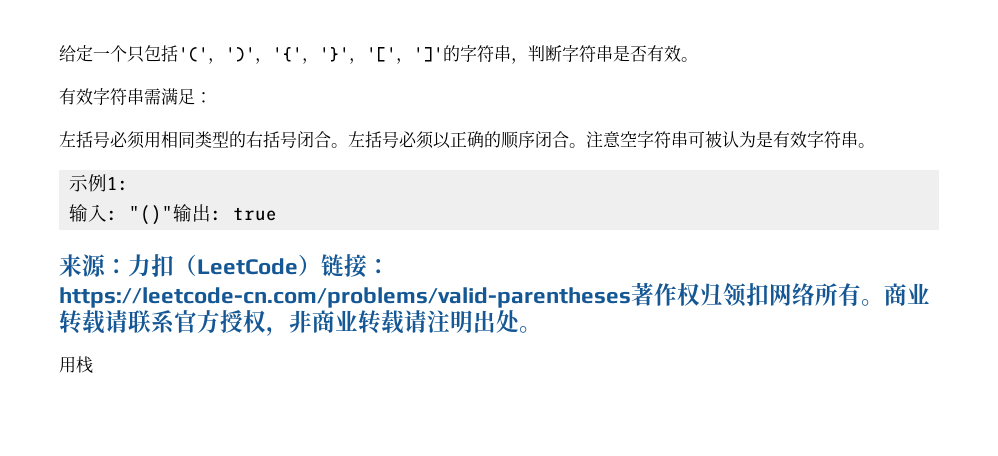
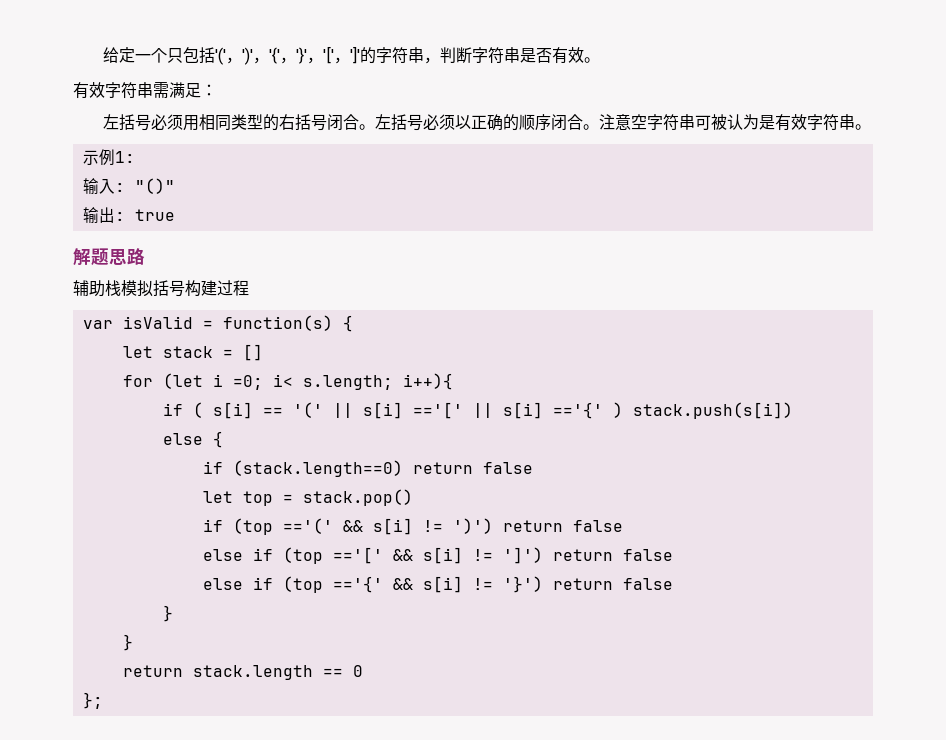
- 输入: "()"输出: true
+ 输入: "()"
+ 输出: true
- 来源：力扣（LeetCode）链接：https://leetcode-cn.com/problems/valid-parentheses著作权归领扣网络所有。商业转载请联系官方授权，非商业转载请注明出处。
- 用栈
+ 解题思路
+ 辅助栈模拟括号构建过程
+ var isValid = function(s) {
+ let stack = []
+ for (let i =0; i< s.length; i++){
+ if ( s[i] == '(' || s[i] =='[' || s[i] =='{' ) stack.push(s[i])
+ else {
+ if (stack.length==0) return false
+ let top = stack.pop()
+ if (top =='(' && s[i] != ')') return false
+ else if (top =='[' && s[i] != ']') return false
+ else if (top =='{' && s[i] != '}') return false
+ }
+ }
+ return stack.length == 0
+ };

